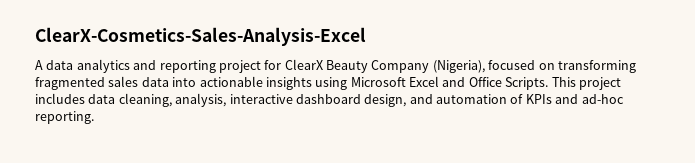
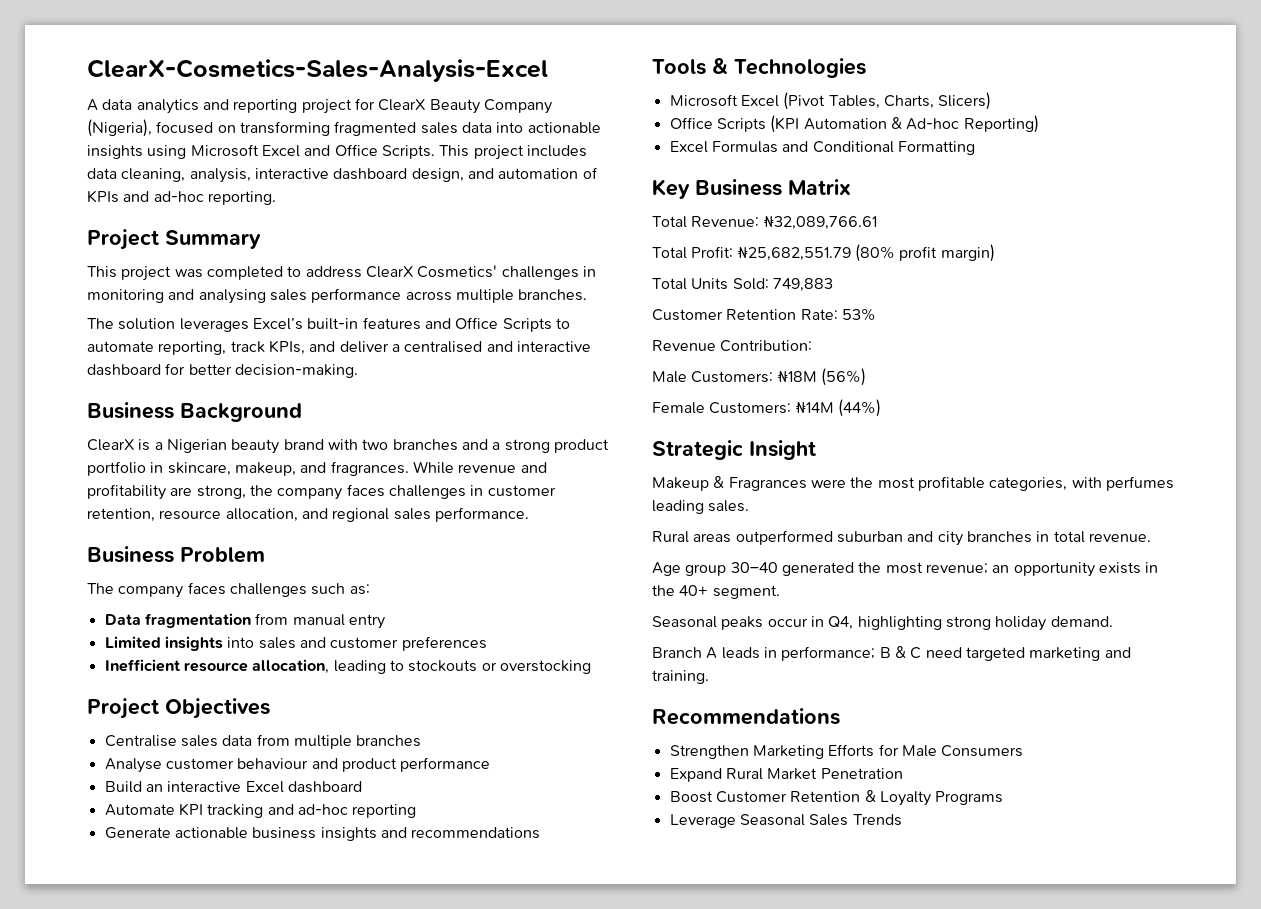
+ Project Summary
+ This project was completed to address ClearX Cosmetics' challenges in monitoring and analysing sales performance across multiple branches.
+ The solution leverages Excel’s built-in features and Office Scripts to automate reporting, track KPIs, and deliver a centralised and interactive dashboard for better decision-making.
+ Business Background
+ ClearX is a Nigerian beauty brand with two branches and a strong product portfolio in skincare, makeup, and fragrances. While revenue and profitability are strong, the company faces challenges in customer retention, resource allocation, and regional sales performance.
+ Business Problem
+ The company faces challenges such as:
+ Data fragmentation from manual entry
+ Limited insights into sales and customer preferences
+ Inefficient resource allocation, leading to stockouts or overstocking
+ Project Objectives
+ Centralise sales data from multiple branches
+ Analyse customer behaviour and product performance
+ Build an interactive Excel dashboard
+ Automate KPI tracking and ad-hoc reporting
+ Generate actionable business insights and recommendations
+ Tools & Technologies
+ Microsoft Excel (Pivot Tables, Charts, Slicers)
+ Office Scripts (KPI Automation & Ad-hoc Reporting)
+ Excel Formulas and Conditional Formatting
+ Key Business Matrix
+ Total Revenue: ₦32,089,766.61
+ Total Profit: ₦25,682,551.79 (80% profit margin)
+ Total Units Sold: 749,883
+ Customer Retention Rate: 53%
+ Revenue Contribution:
+ Male Customers: ₦18M (56%)
+ Female Customers: ₦14M (44%)
+ Strategic Insight
+ Makeup & Fragrances were the most profitable categories, with perfumes leading sales.
+ Rural areas outperformed suburban and city branches in total revenue.
+ Age group 30–40 generated the most revenue; an opportunity exists in the 40+ segment.
+ Seasonal peaks occur in Q4, highlighting strong holiday demand.
+ Branch A leads in performance; B & C need targeted marketing and training.
+ Recommendations
+ Strengthen Marketing Efforts for Male Consumers
+ Expand Rural Market Penetration
+ Boost Customer Retention & Loyalty Programs
+ Leverage Seasonal Sales Trends

